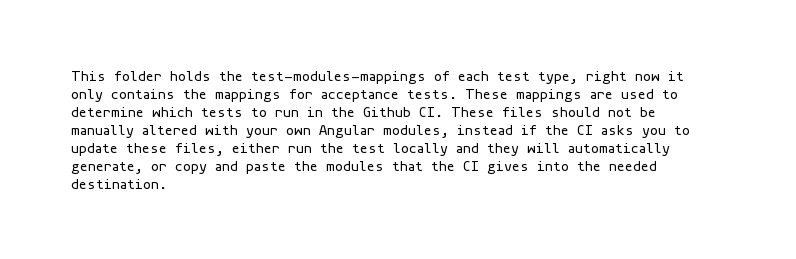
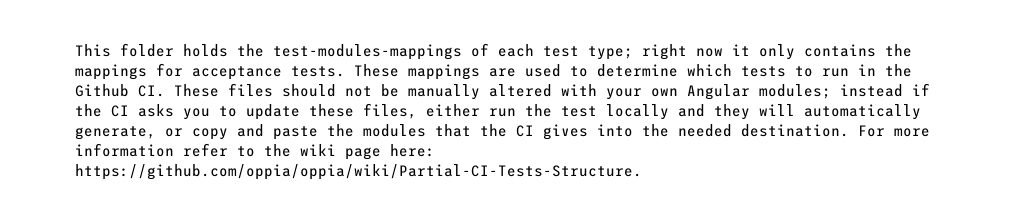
- This folder holds the test-modules-mappings of each test type, right now it only contains the mappings for acceptance tests.
+ This folder holds the test-modules-mappings of each test type; right now it only contains the mappings for acceptance tests.
- These mappings are used to determine which tests to run in the Github CI. These files should not be manually altered with your own Angular modules, instead if the CI asks you to update these files, either run the test locally and they will automatically generate, or copy and paste the modules that the CI gives into the needed destination.
+ These mappings are used to determine which tests to run in the Github CI. These files should not be manually altered with your own Angular modules; instead if the CI asks you to update these files, either run the test locally and they will automatically generate, or copy and paste the modules that the CI gives into the needed destination.
+ For more information refer to the wiki page here: https://github.com/oppia/oppia/wiki/Partial-CI-Tests-Structure.

